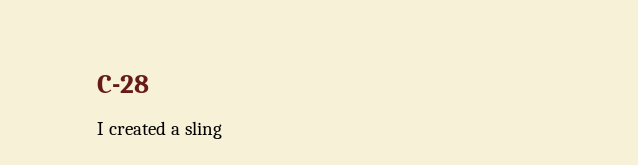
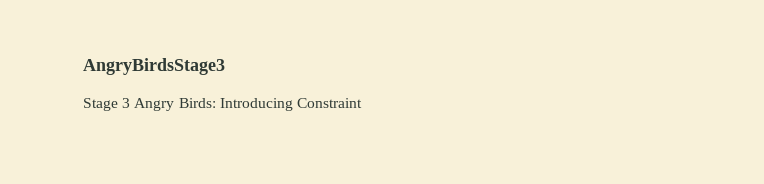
- C-28
- I created a sling
+ AngryBirdsStage3
+ Stage 3 Angry Birds: Introducing Constraint

